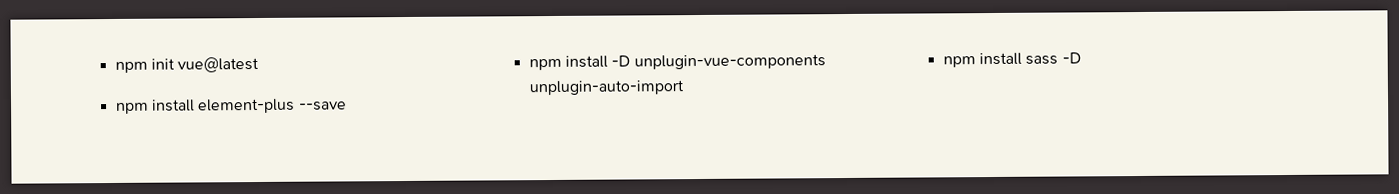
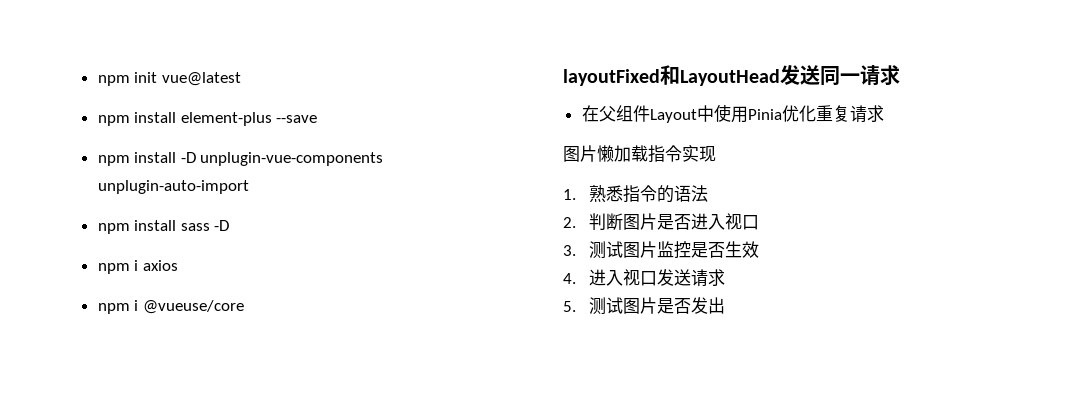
+ npm i axios
+ npm i @vueuse/core
+ layoutFixed和LayoutHead发送同一请求
+ 在父组件Layout中使用Pinia优化重复请求
+ 图片懒加载指令实现
+ 1.熟悉指令的语法
+ 2.判断图片是否进入视口
+ 3.测试图片监控是否生效
+ 4.进入视口发送请求
+ 5.测试图片是否发出

